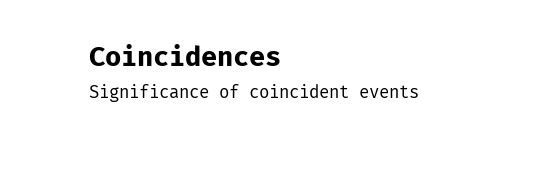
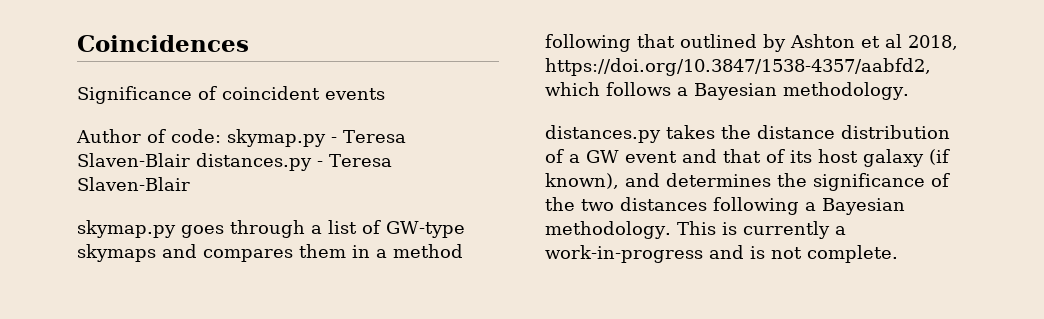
+ Author of code: skymap.py - Teresa Slaven-Blair distances.py - Teresa Slaven-Blair
+ skymap.py goes through a list of GW-type skymaps and compares them in a method following that outlined by Ashton et al 2018, https://doi.org/10.3847/1538-4357/aabfd2, which follows a Bayesian methodology.
+ distances.py takes the distance distribution of a GW event and that of its host galaxy (if known), and determines the significance of the two distances following a Bayesian methodology. This is currently a work-in-progress and is not complete.

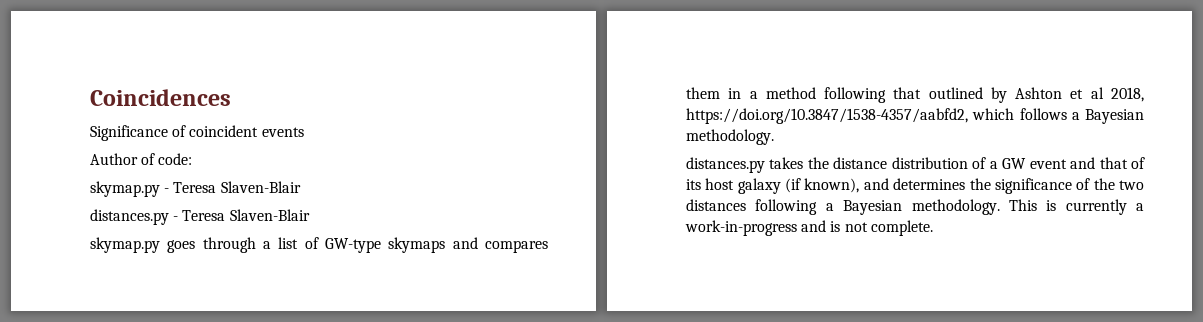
- Author of code: skymap.py - Teresa Slaven-Blair distances.py - Teresa Slaven-Blair
+ Author of code:
+ skymap.py - Teresa Slaven-Blair
+ distances.py - Teresa Slaven-Blair

